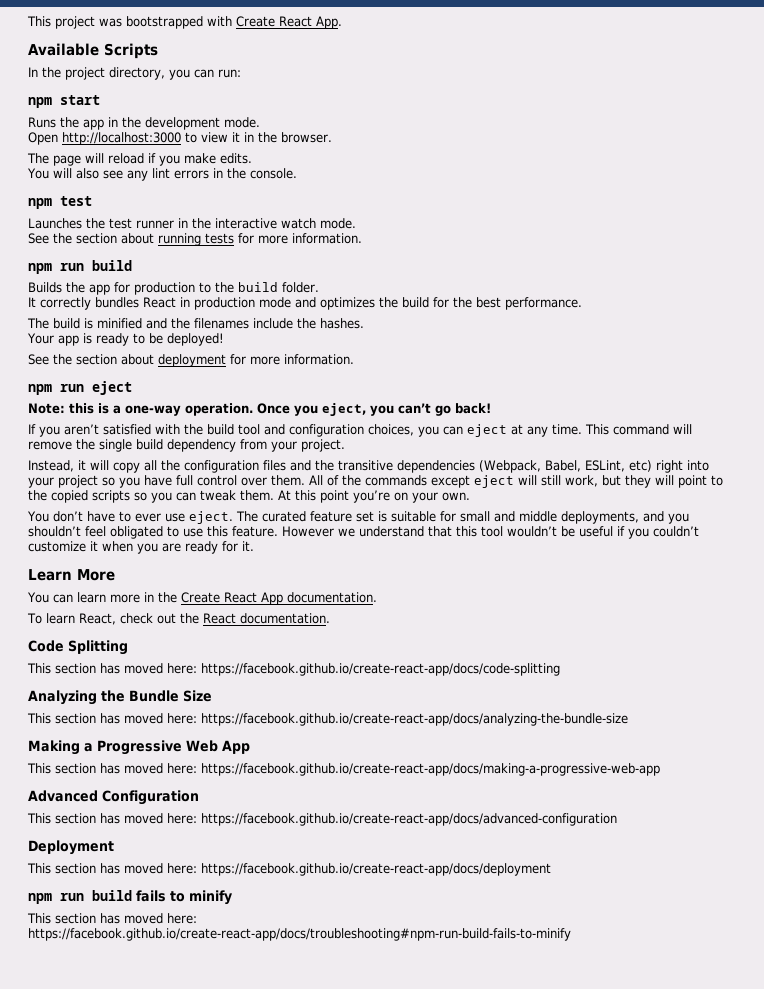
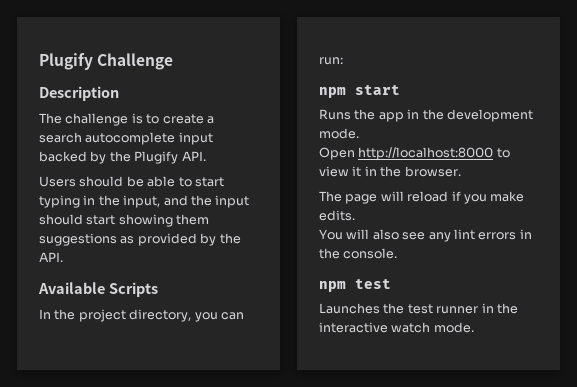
- This project was bootstrapped with Create React App.
+ Plugify Challenge
+ Description
+ The challenge is to create a search autocomplete input backed by the Plugify API.
+ Users should be able to start typing in the input, and the input should start showing them suggestions as provided by the API.
- Open http://localhost:3000 to view it in the browser.
+ Open http://localhost:8000 to view it in the browser.
- See the section about running tests for more information.
- npm run build
- Builds the app for production to the build folder.
- It correctly bundles React in production mode and optimizes the build for the best performance.
- The build is minified and the filenames include the hashes.
- Your app is ready to be deployed!
- See the section about deployment for more information.
- npm run eject
- Note: this is a one-way operation. Once you eject, you can’t go back!
- If you aren’t satisfied with the build tool and configuration choices, you can eject at any time. This command will remove the single build dependency from your project.
- Instead, it will copy all the configuration files and the transitive dependencies (Webpack, Babel, ESLint, etc) right into your project so you have full control over them. All of the commands except eject will still work, but they will point to the copied scripts so you can tweak them. At this point you’re on your own.
- You don’t have to ever use eject. The curated feature set is suitable for small and middle deployments, and you shouldn’t feel obligated to use this feature. However we understand that this tool wouldn’t be useful if you couldn’t customize it when you are ready for it.
- Learn More
- You can learn more in the Create React App documentation.
- To learn React, check out the React documentation.
- Code Splitting
- This section has moved here: https://facebook.github.io/create-react-app/docs/code-splitting
- Analyzing the Bundle Size
- This section has moved here: https://facebook.github.io/create-react-app/docs/analyzing-the-bundle-size
- Making a Progressive Web App
- This section has moved here: https://facebook.github.io/create-react-app/docs/making-a-progressive-web-app
- Advanced Configuration
- This section has moved here: https://facebook.github.io/create-react-app/docs/advanced-configuration
- Deployment
- This section has moved here: https://facebook.github.io/create-react-app/docs/deployment
- npm run build fails to minify
- This section has moved here: https://facebook.github.io/create-react-app/docs/troubleshooting#npm-run-build-fails-to-minify

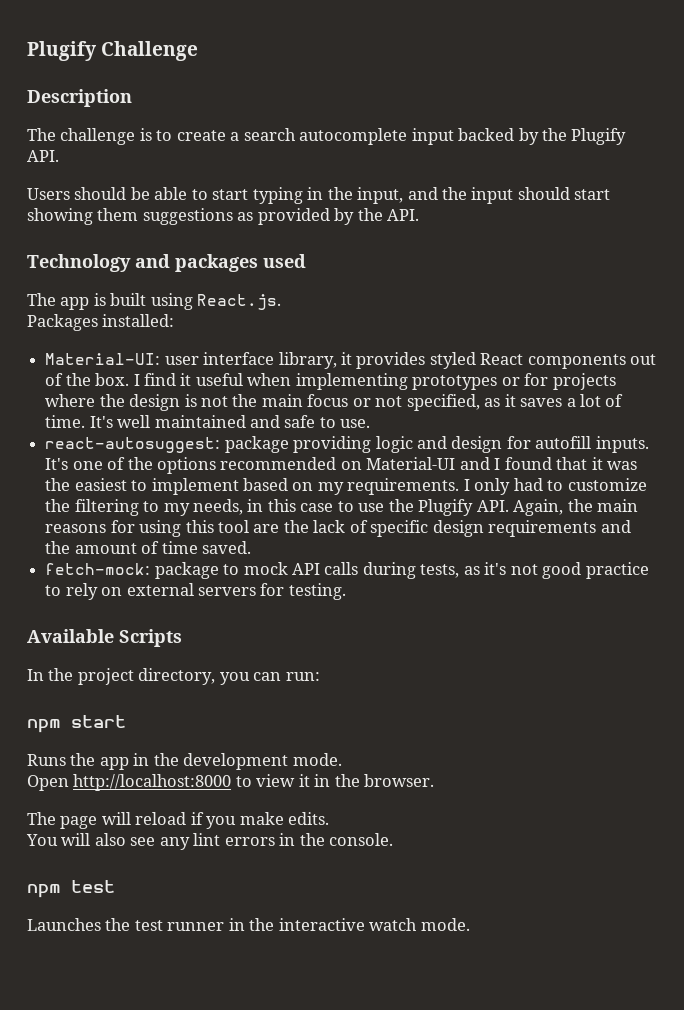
+ Technology and packages used
+ The app is built using React.js.
+ Packages installed:
+ Material-UI: user interface library, it provides styled React components out of the box. I find it useful when implementing prototypes or for projects where the design is not the main focus or not specified, as it saves a lot of time. It's well maintained and safe to use.
+ react-autosuggest: package providing logic and design for autofill inputs. It's one of the options recommended on Material-UI and I found that it was the easiest to implement based on my requirements. I only had to customize the filtering to my needs, in this case to use the Plugify API. Again, the main reasons for using this tool are the lack of specific design requirements and the amount of time saved.
+ fetch-mock: package to mock API calls during tests, as it's not good practice to rely on external servers for testing.

